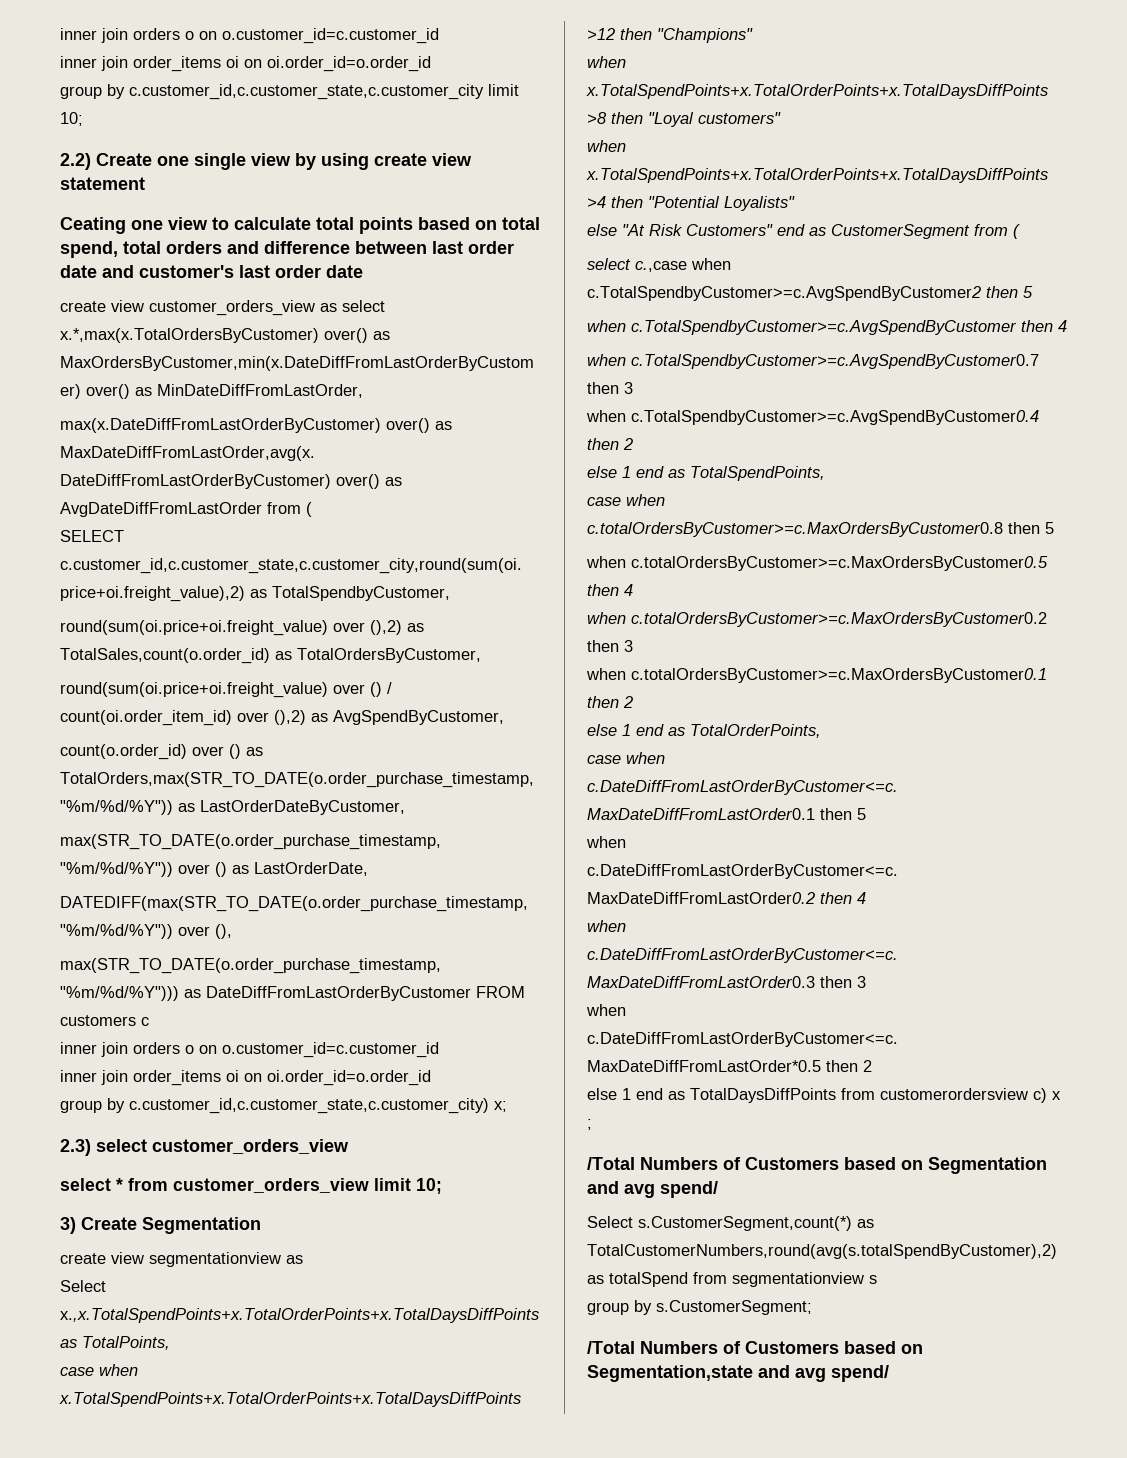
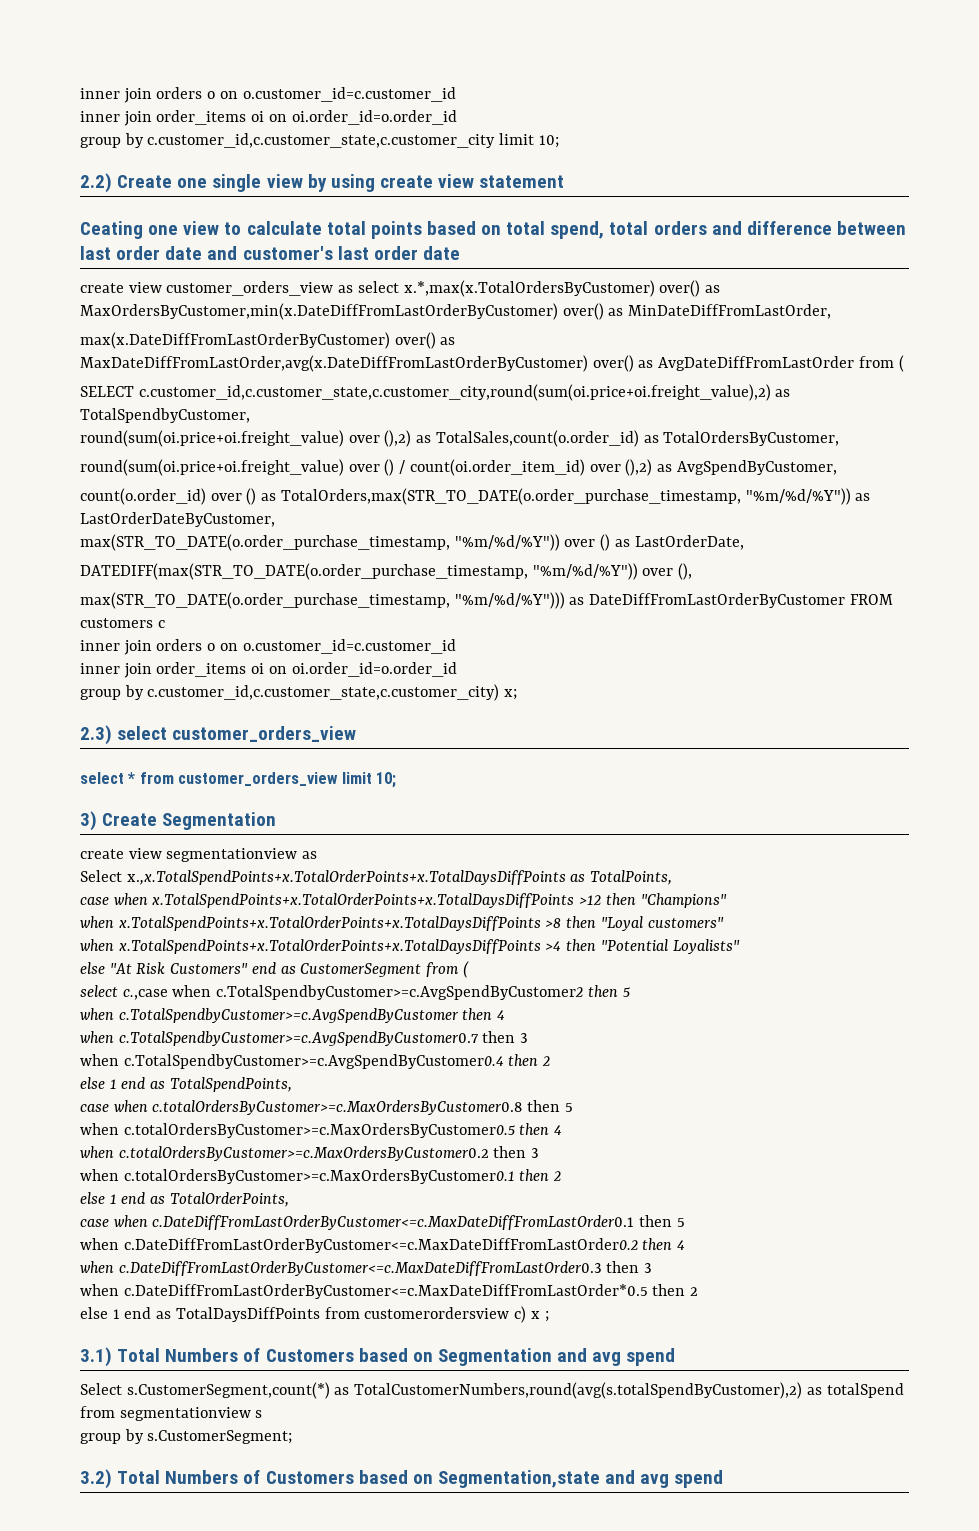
- /Total Numbers of Customers based on Segmentation and avg spend/
+ 3.1) Total Numbers of Customers based on Segmentation and avg spend
- /Total Numbers of Customers based on Segmentation,state and avg spend/
+ 3.2) Total Numbers of Customers based on Segmentation,state and avg spend

